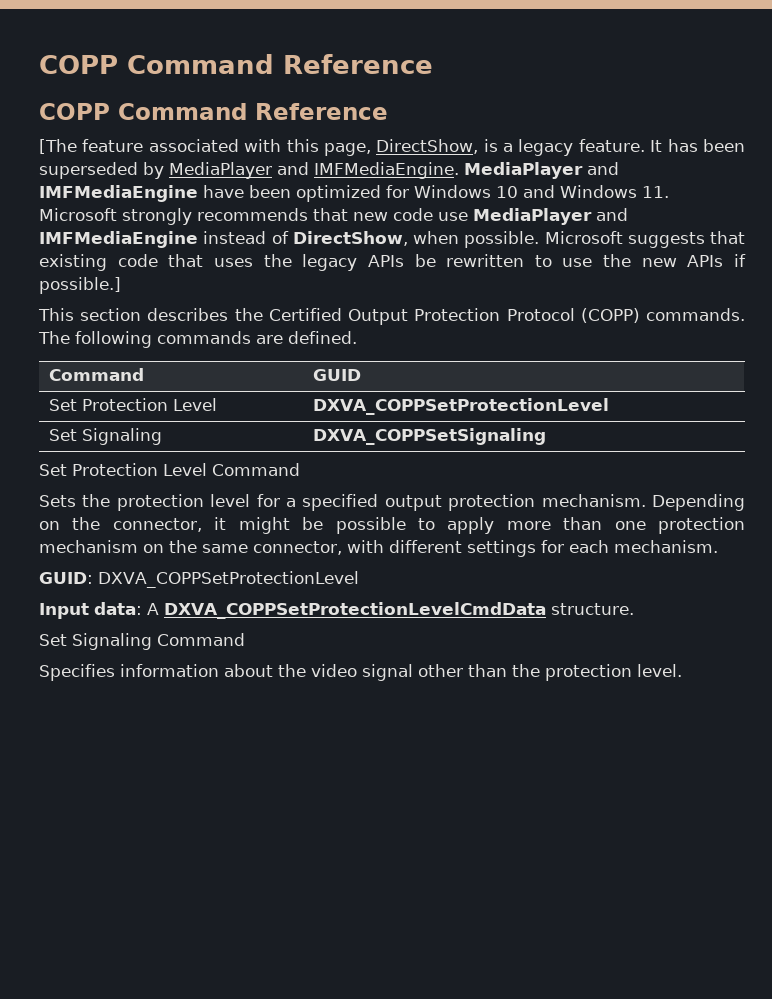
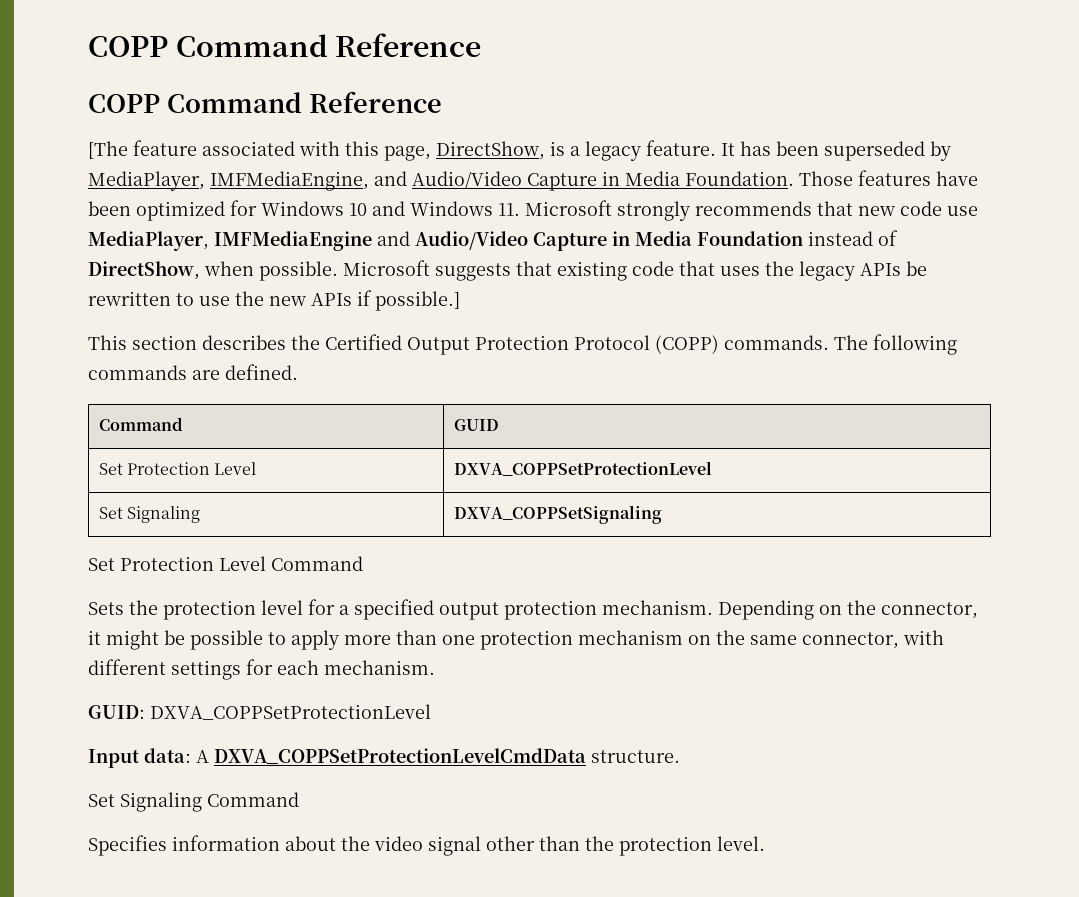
- It has been superseded by MediaPlayer and IMFMediaEngine. MediaPlayer and IMFMediaEngine have been optimized for Windows 10 and Windows 11. Microsoft strongly recommends that new code use MediaPlayer and IMFMediaEngine instead of DirectShow, when possible.
+ It has been superseded by MediaPlayer, IMFMediaEngine, and Audio/Video Capture in Media Foundation. Those features have been optimized for Windows 10 and Windows 11. Microsoft strongly recommends that new code use MediaPlayer, IMFMediaEngine and Audio/Video Capture in Media Foundation instead of DirectShow, when possible.

